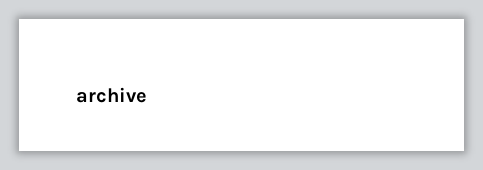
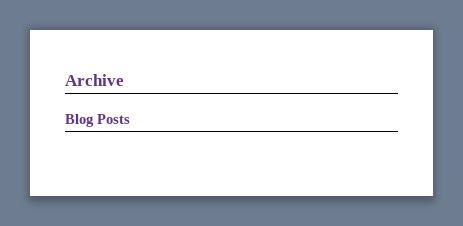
- archive
+ Archive
+ Blog Posts

